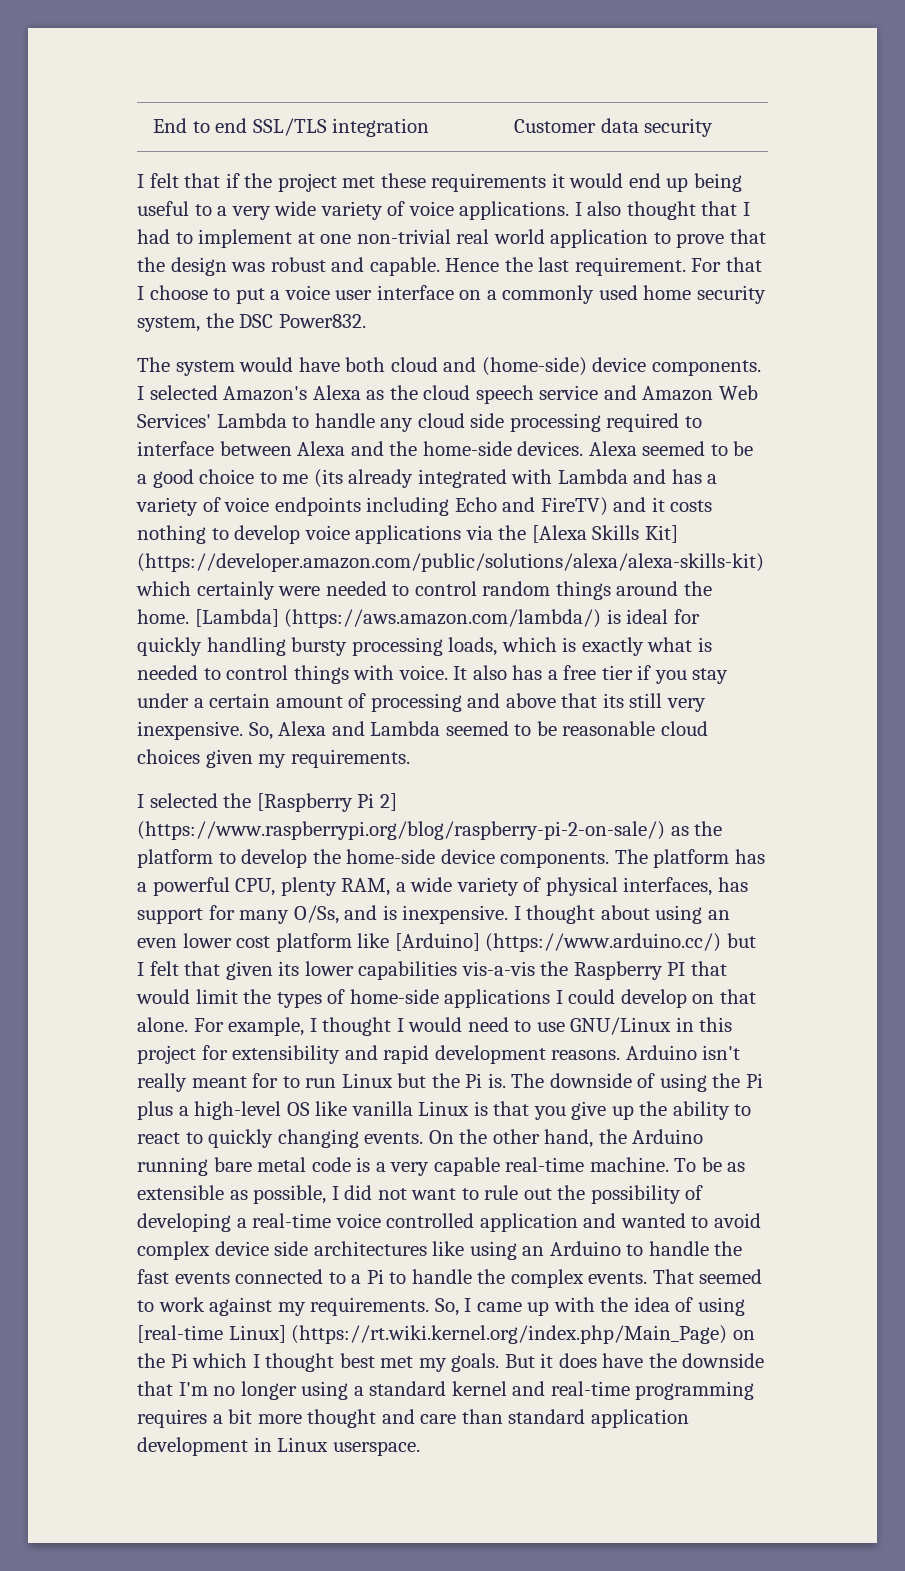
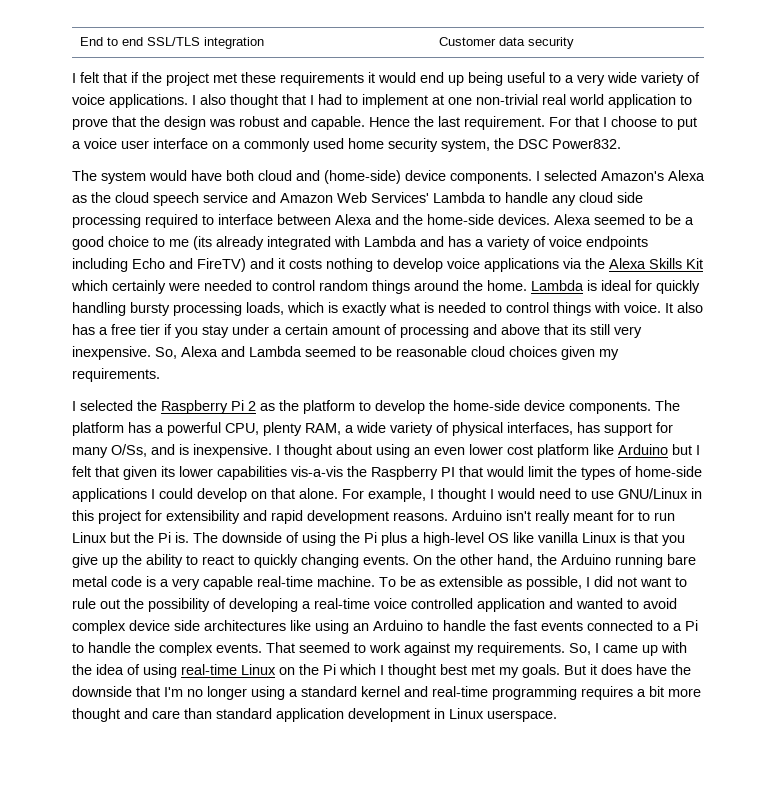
- Alexa seemed to be a good choice to me (its already integrated with Lambda and has a variety of voice endpoints including Echo and FireTV) and it costs nothing to develop voice applications via the [Alexa Skills Kit] (https://developer.amazon.com/public/solutions/alexa/alexa-skills-kit) which certainly were needed to control random things around the home.
+ Alexa seemed to be a good choice to me (its already integrated with Lambda and has a variety of voice endpoints including Echo and FireTV) and it costs nothing to develop voice applications via the Alexa Skills Kit which certainly were needed to control random things around the home.
- [Lambda] (https://aws.amazon.com/lambda/) is ideal for quickly handling bursty processing loads, which is exactly what is needed to control things with voice.
+ Lambda is ideal for quickly handling bursty processing loads, which is exactly what is needed to control things with voice.
- I selected the [Raspberry Pi 2] (https://www.raspberrypi.org/blog/raspberry-pi-2-on-sale/) as the platform to develop the home-side device components.
+ I selected the Raspberry Pi 2 as the platform to develop the home-side device components.
- I thought about using an even lower cost platform like [Arduino] (https://www.arduino.cc/) but I felt that given its lower capabilities vis-a-vis the Raspberry PI that would limit the types of home-side applications I could develop on that alone.
+ I thought about using an even lower cost platform like Arduino but I felt that given its lower capabilities vis-a-vis the Raspberry PI that would limit the types of home-side applications I could develop on that alone.
- So, I came up with the idea of using [real-time Linux] (https://rt.wiki.kernel.org/index.php/Main_Page) on the Pi which I thought best met my goals.
+ So, I came up with the idea of using real-time Linux on the Pi which I thought best met my goals.

